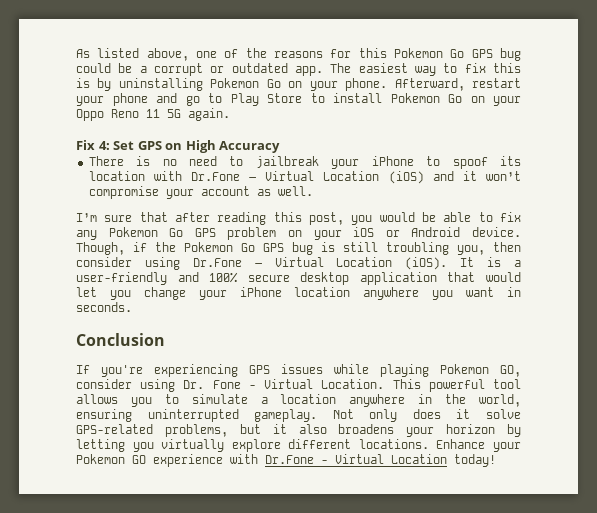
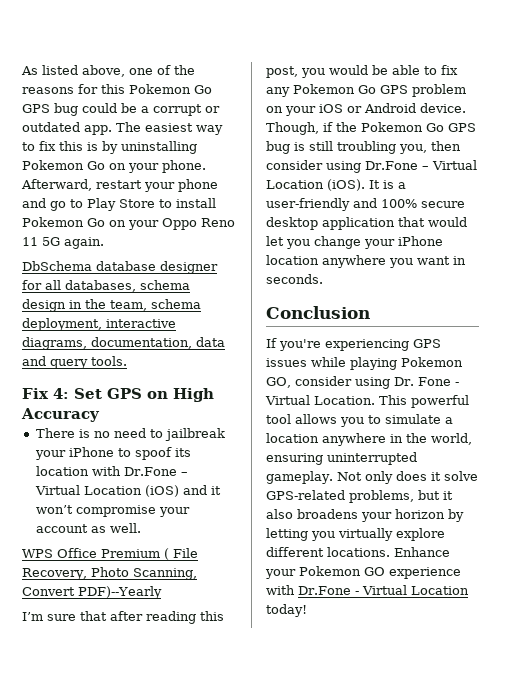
+ DbSchema database designer for all databases, schema design in the team, schema deployment, interactive diagrams, documentation, data and query tools.
+ WPS Office Premium ( File Recovery, Photo Scanning, Convert PDF)--Yearly

